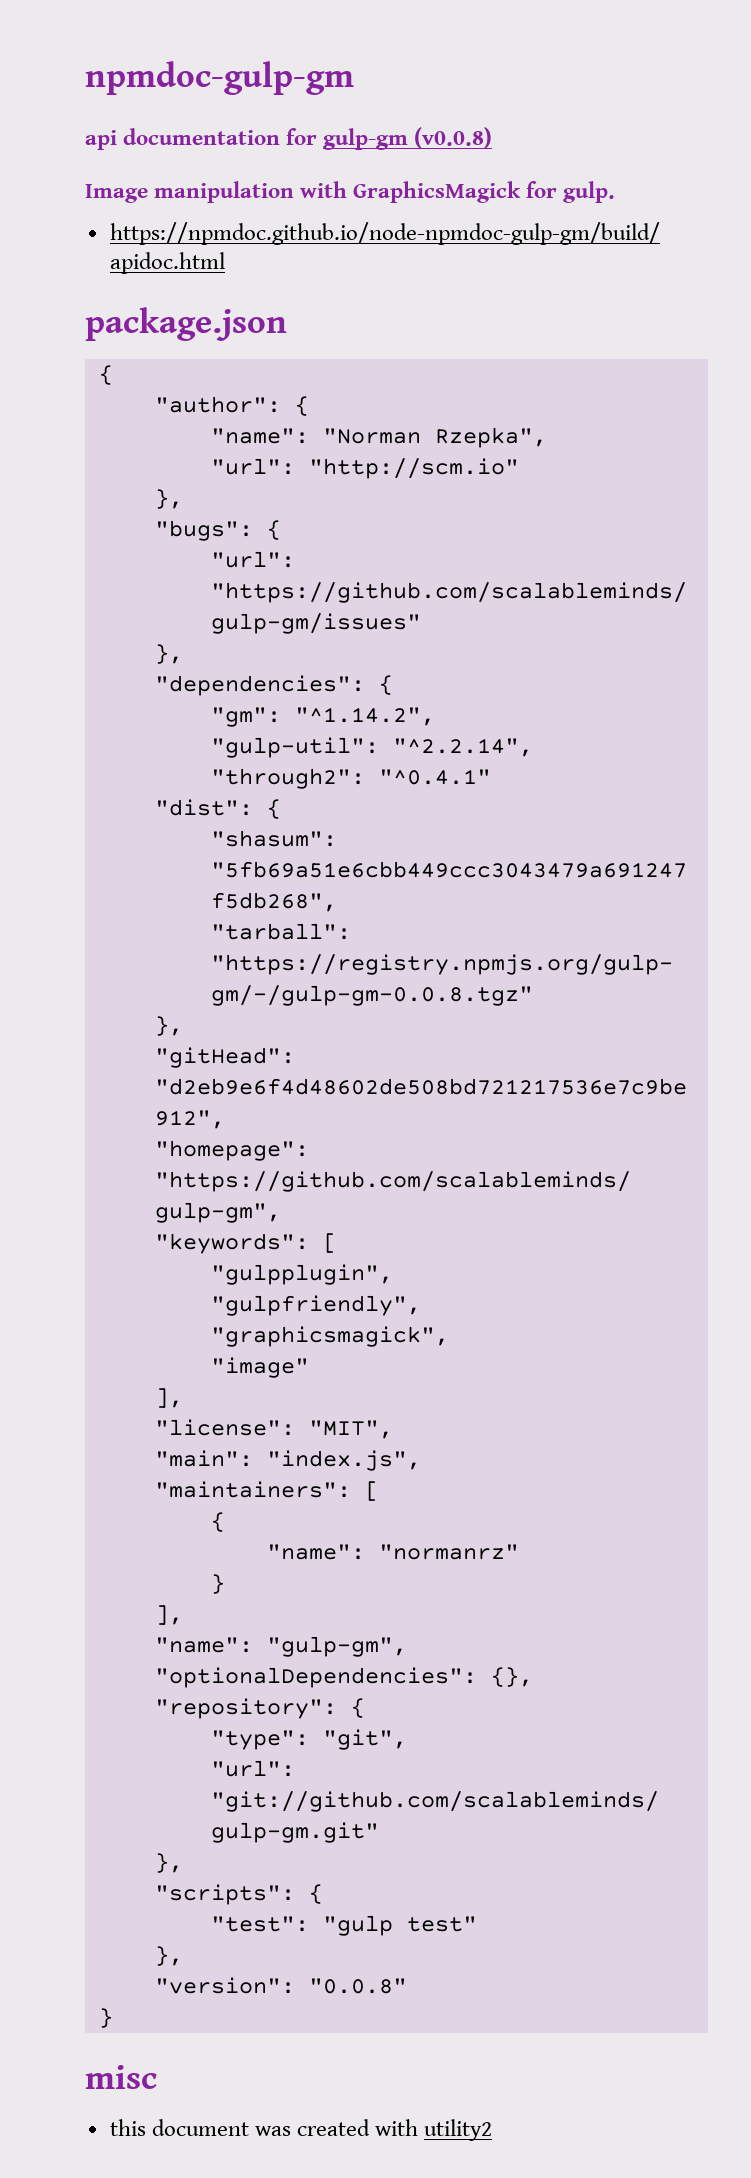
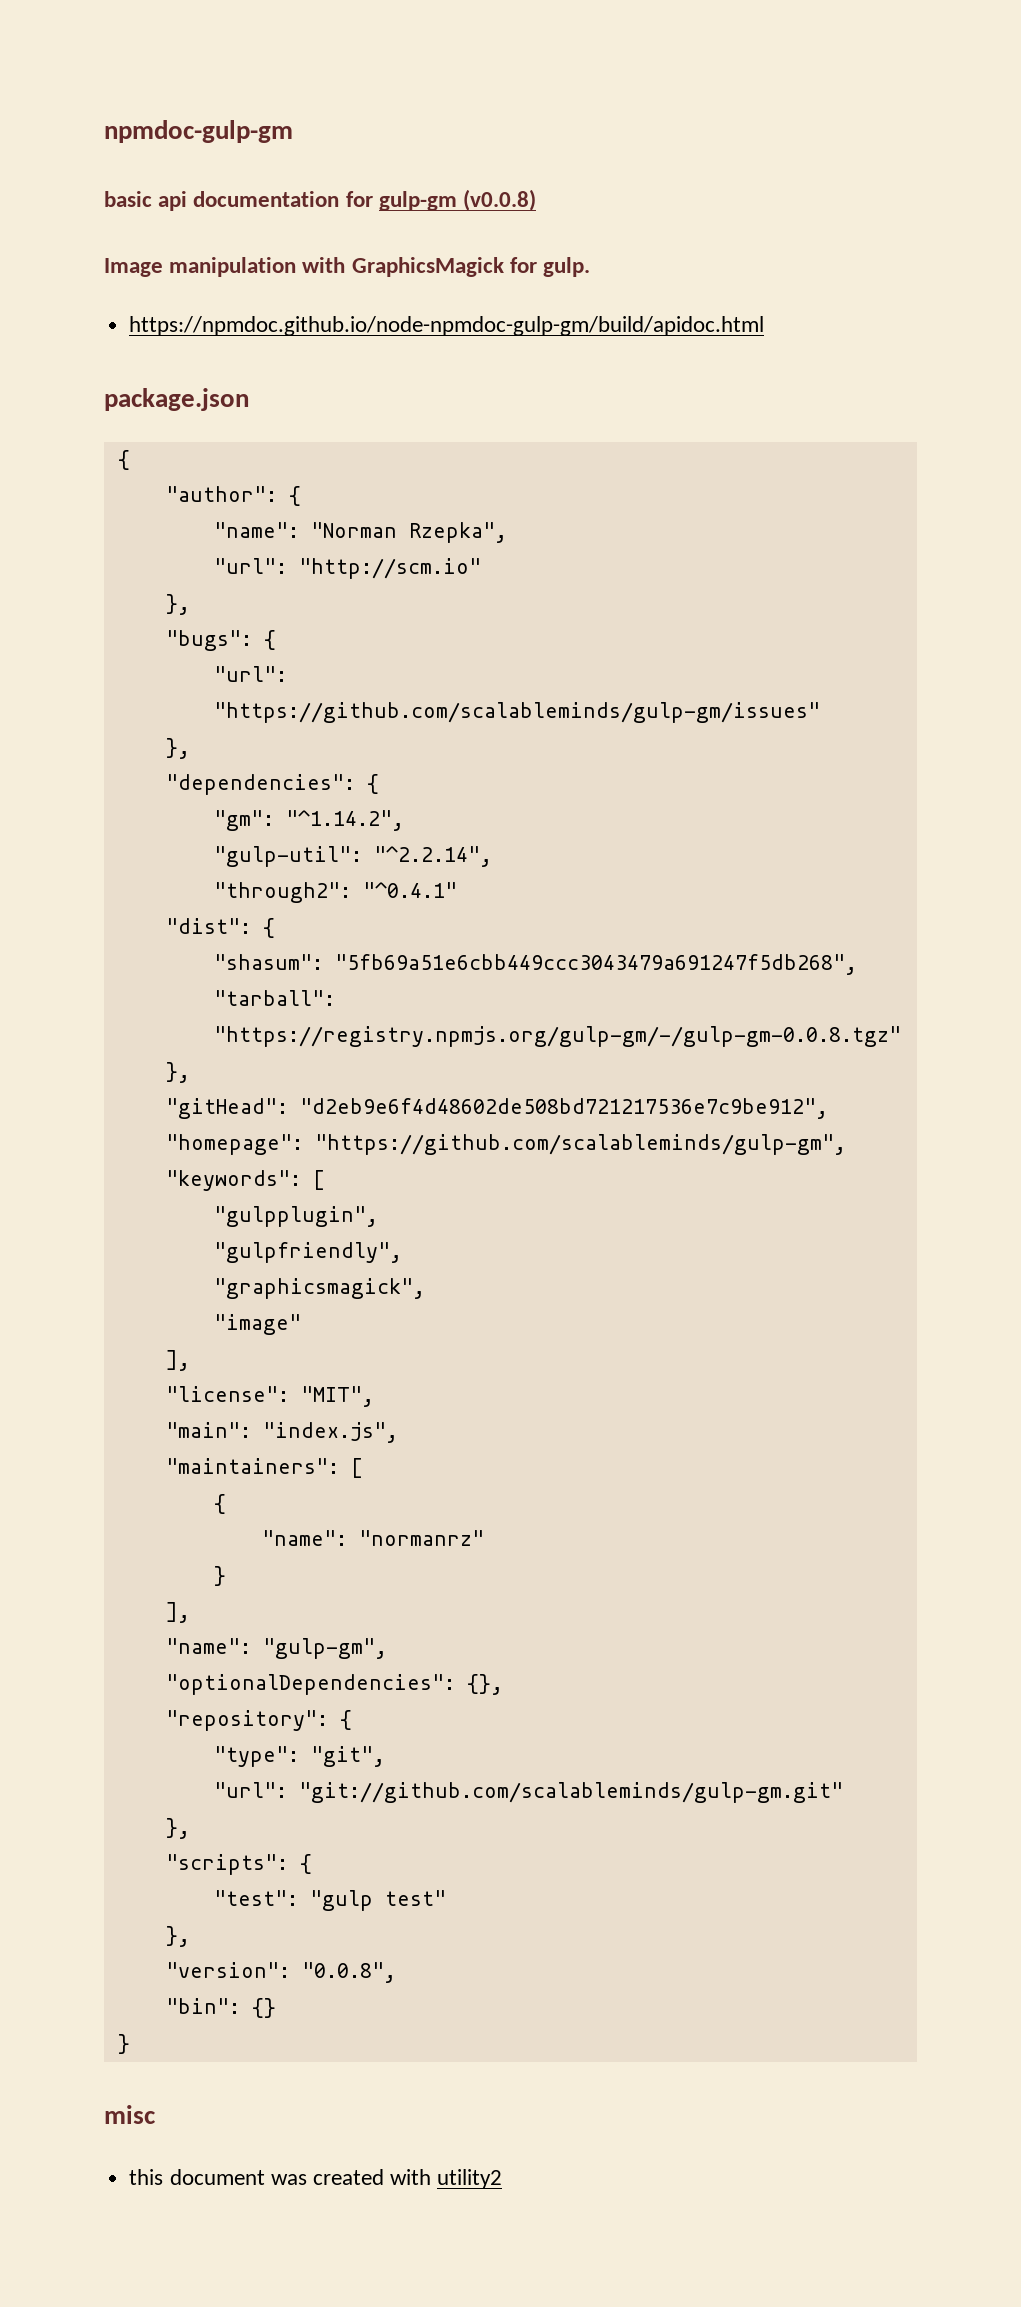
- api documentation for gulp-gm (v0.0.8)
+ basic api documentation for gulp-gm (v0.0.8)
- "version": "0.0.8"
+ "version": "0.0.8",
+ "bin": {}

